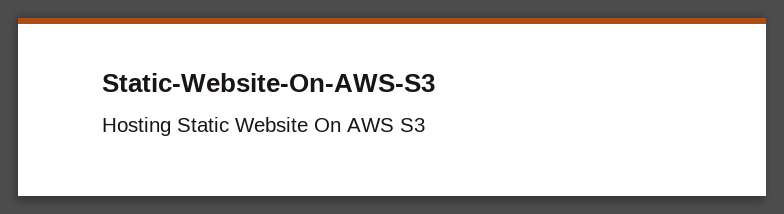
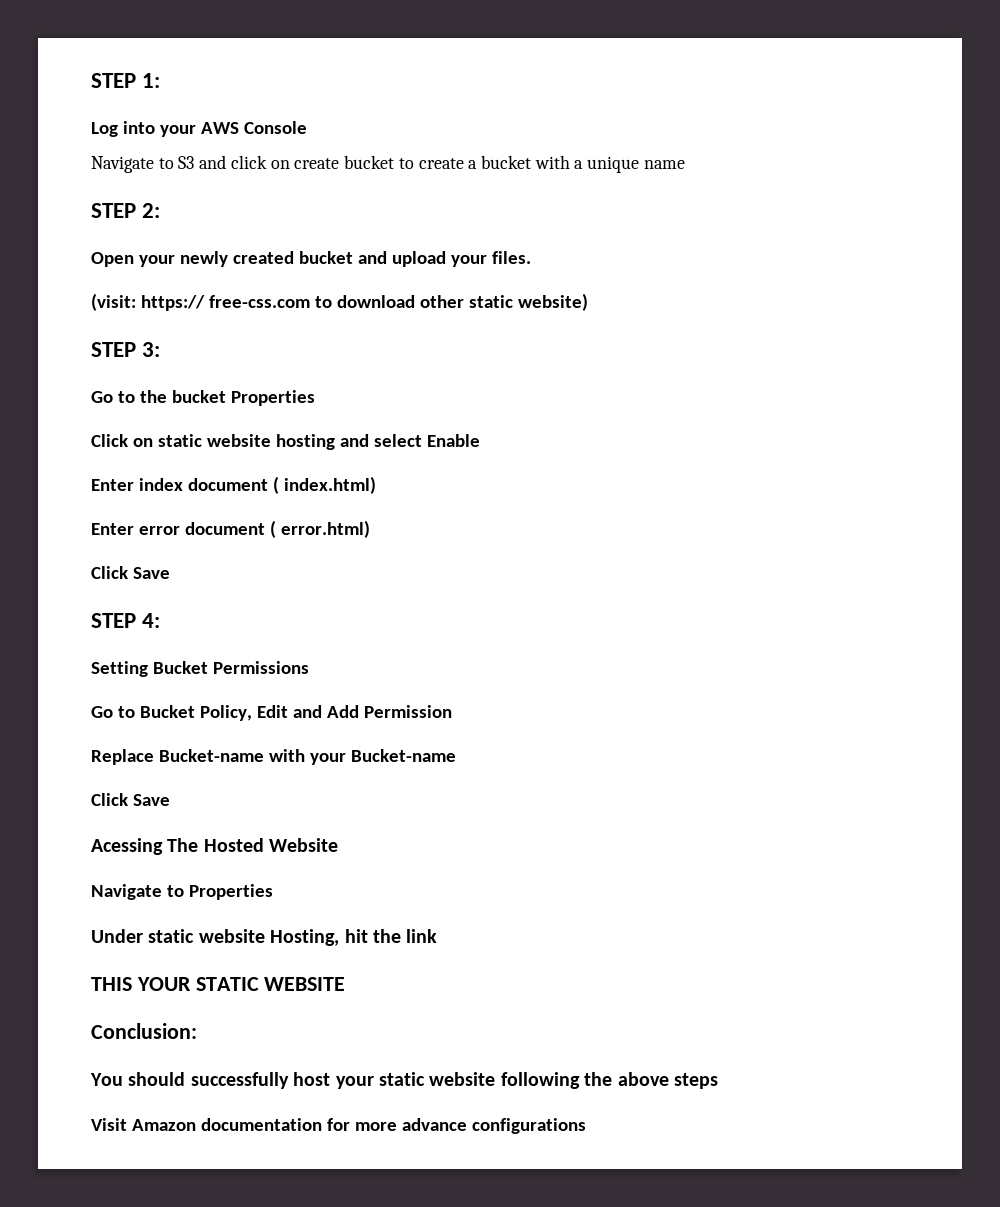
- Static-Website-On-AWS-S3
- Hosting Static Website On AWS S3
+ STEP 1:
+ Log into your AWS Console
+ Navigate to S3 and click on create bucket to create a bucket with a unique name
+ STEP 2:
+ Open your newly created bucket and upload your files.
+ (visit: https:// free-css.com to download other static website)
+ STEP 3:
+ Go to the bucket Properties
+ Click on static website hosting and select Enable
+ Enter index document ( index.html)
+ Enter error document ( error.html)
+ Click Save
+ STEP 4:
+ Setting Bucket Permissions
+ Go to Bucket Policy, Edit and Add Permission
+ Replace Bucket-name with your Bucket-name
+ Click Save
+ Acessing The Hosted Website
+ Navigate to Properties
+ Under static website Hosting, hit the link
+ THIS YOUR STATIC WEBSITE
+ Conclusion:
+ You should successfully host your static website following the above steps
+ Visit Amazon documentation for more advance configurations

